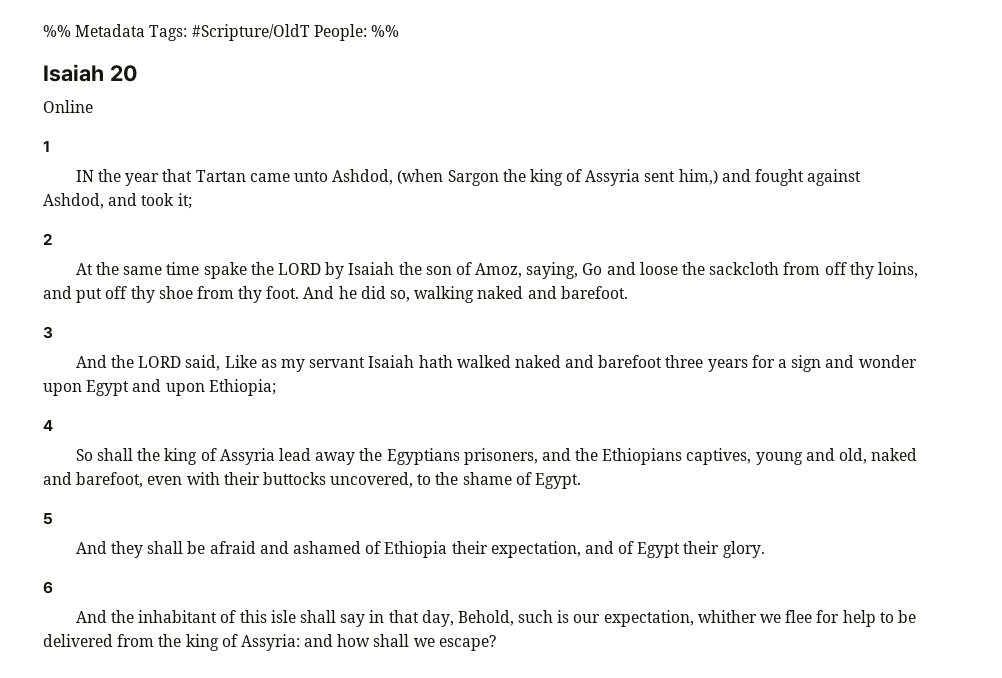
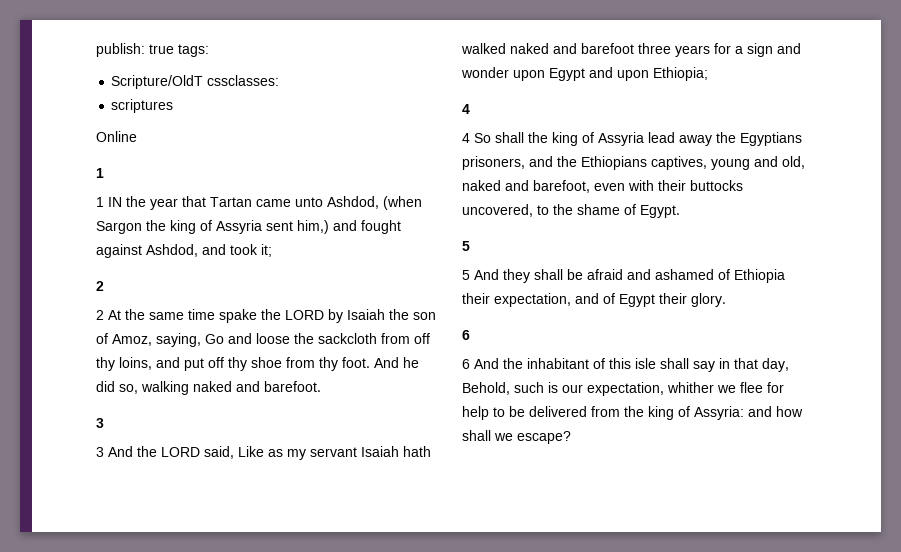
- %% Metadata Tags: #Scripture/OldT People: %%
- Isaiah 20
+ publish: true tags:
+ Scripture/OldT cssclasses:
+ scriptures
- IN the year that Tartan came unto Ashdod, (when Sargon the king of Assyria sent him,) and fought against Ashdod, and took it;
+ 1 IN the year that Tartan came unto Ashdod, (when Sargon the king of Assyria sent him,) and fought against Ashdod, and took it;
- At the same time spake the LORD by Isaiah the son of Amoz, saying, Go and loose the sackcloth from off thy loins, and put off thy shoe from thy foot.
+ 2 At the same time spake the LORD by Isaiah the son of Amoz, saying, Go and loose the sackcloth from off thy loins, and put off thy shoe from thy foot.
- And the LORD said, Like as my servant Isaiah hath walked naked and barefoot three years for a sign and wonder upon Egypt and upon Ethiopia;
+ 3 And the LORD said, Like as my servant Isaiah hath walked naked and barefoot three years for a sign and wonder upon Egypt and upon Ethiopia;
- So shall the king of Assyria lead away the Egyptians prisoners, and the Ethiopians captives, young and old, naked and barefoot, even with their buttocks uncovered, to the shame of Egypt.
+ 4 So shall the king of Assyria lead away the Egyptians prisoners, and the Ethiopians captives, young and old, naked and barefoot, even with their buttocks uncovered, to the shame of Egypt.
- And they shall be afraid and ashamed of Ethiopia their expectation, and of Egypt their glory.
+ 5 And they shall be afraid and ashamed of Ethiopia their expectation, and of Egypt their glory.
- And the inhabitant of this isle shall say in that day, Behold, such is our expectation, whither we flee for help to be delivered from the king of Assyria: and how shall we escape?
+ 6 And the inhabitant of this isle shall say in that day, Behold, such is our expectation, whither we flee for help to be delivered from the king of Assyria: and how shall we escape?

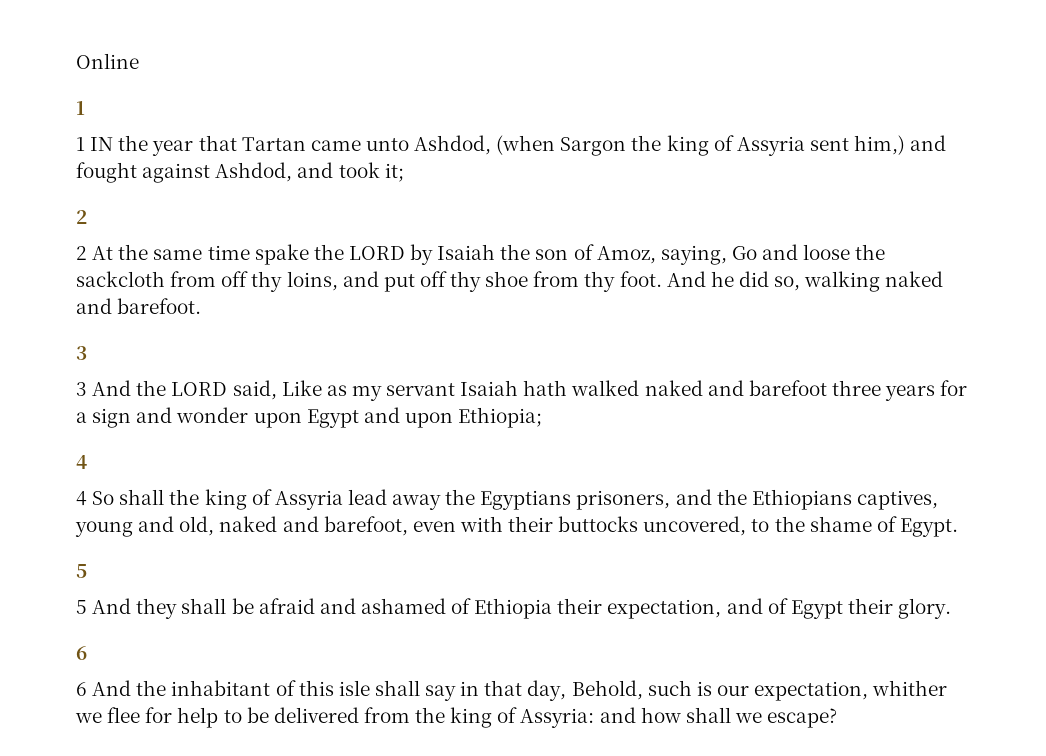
- publish: true tags:
- Scripture/OldT cssclasses:
- scriptures

